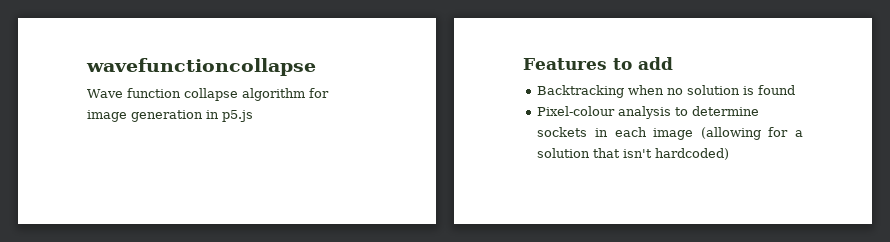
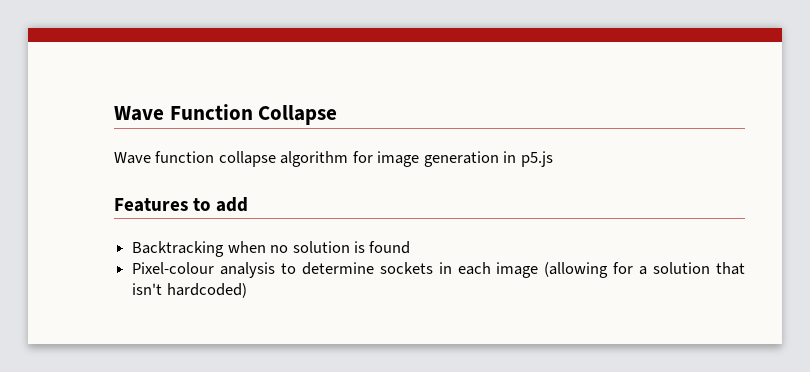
- wavefunctioncollapse
+ Wave Function Collapse

